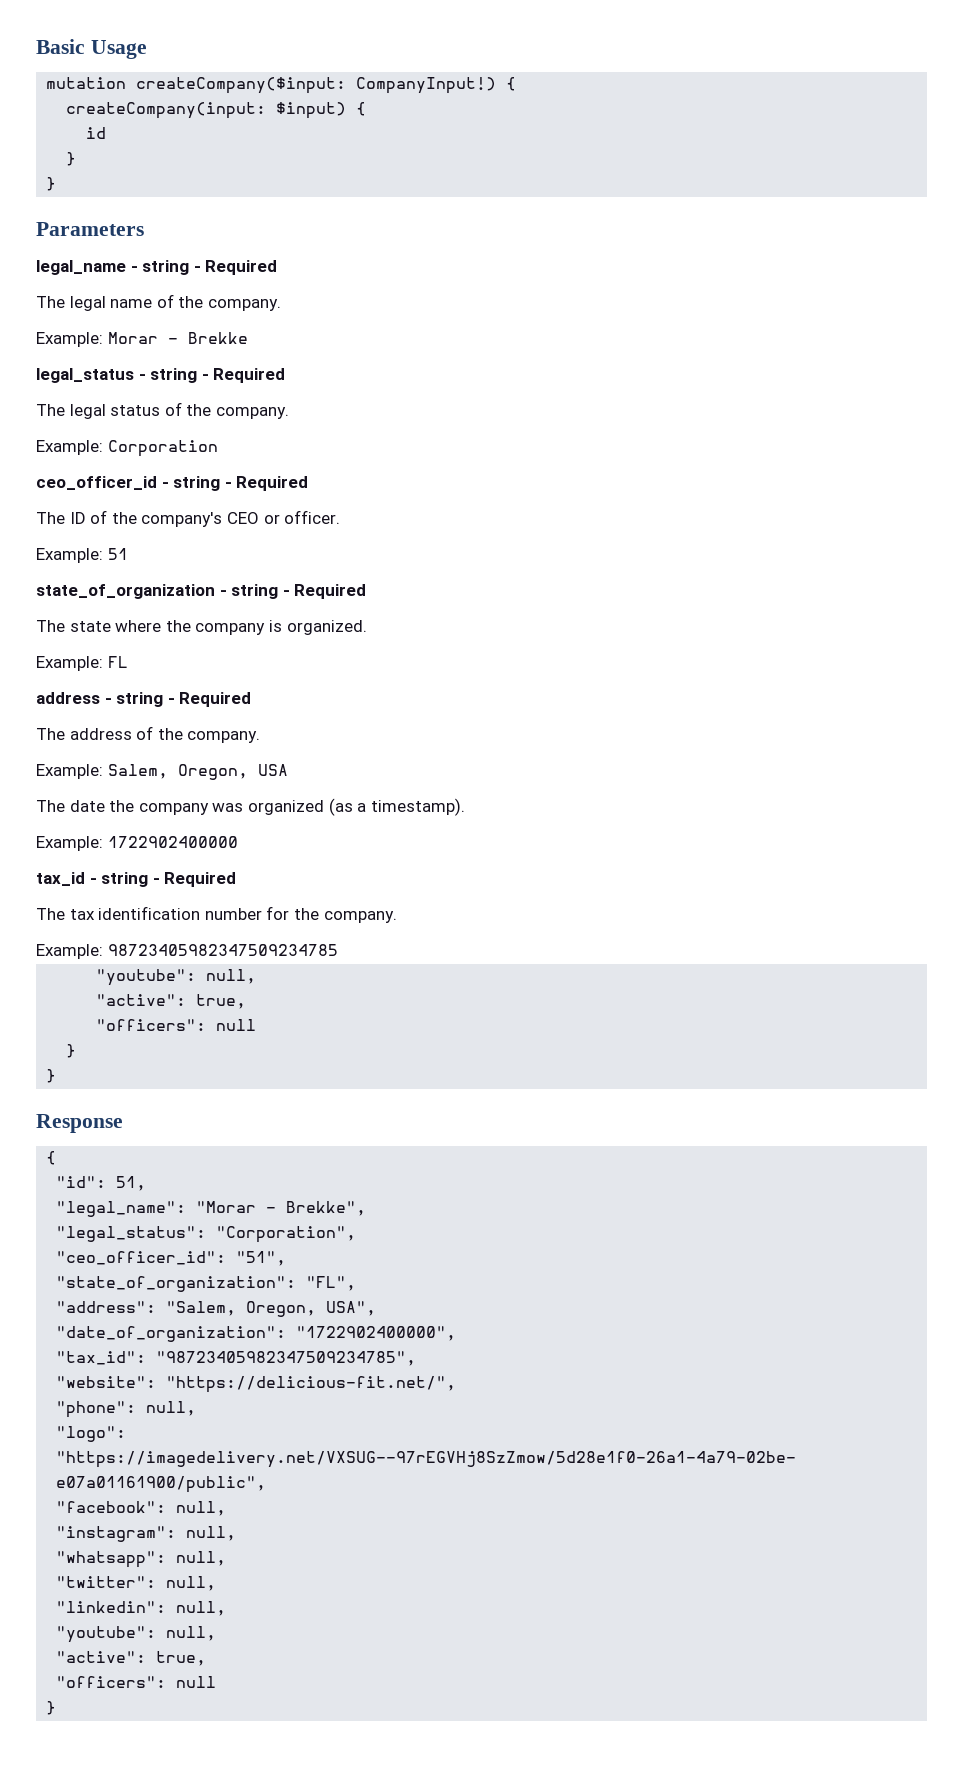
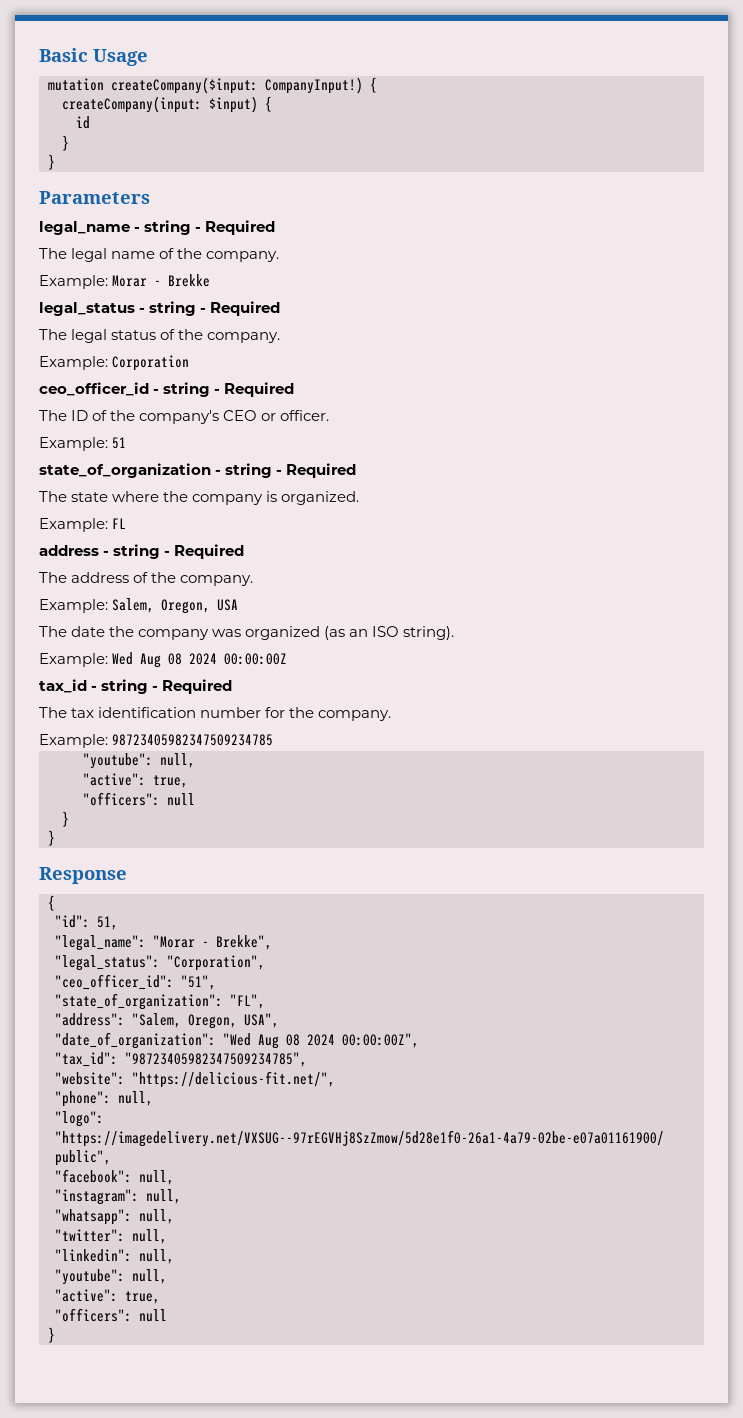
- The date the company was organized (as a timestamp).
- Example: 1722902400000
+ The date the company was organized (as an ISO string).
+ Example: Wed Aug 08 2024 00:00:00Z
- "date_of_organization": "1722902400000",
+ "date_of_organization": "Wed Aug 08 2024 00:00:00Z",

